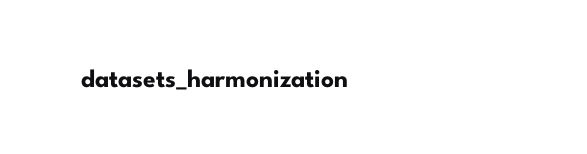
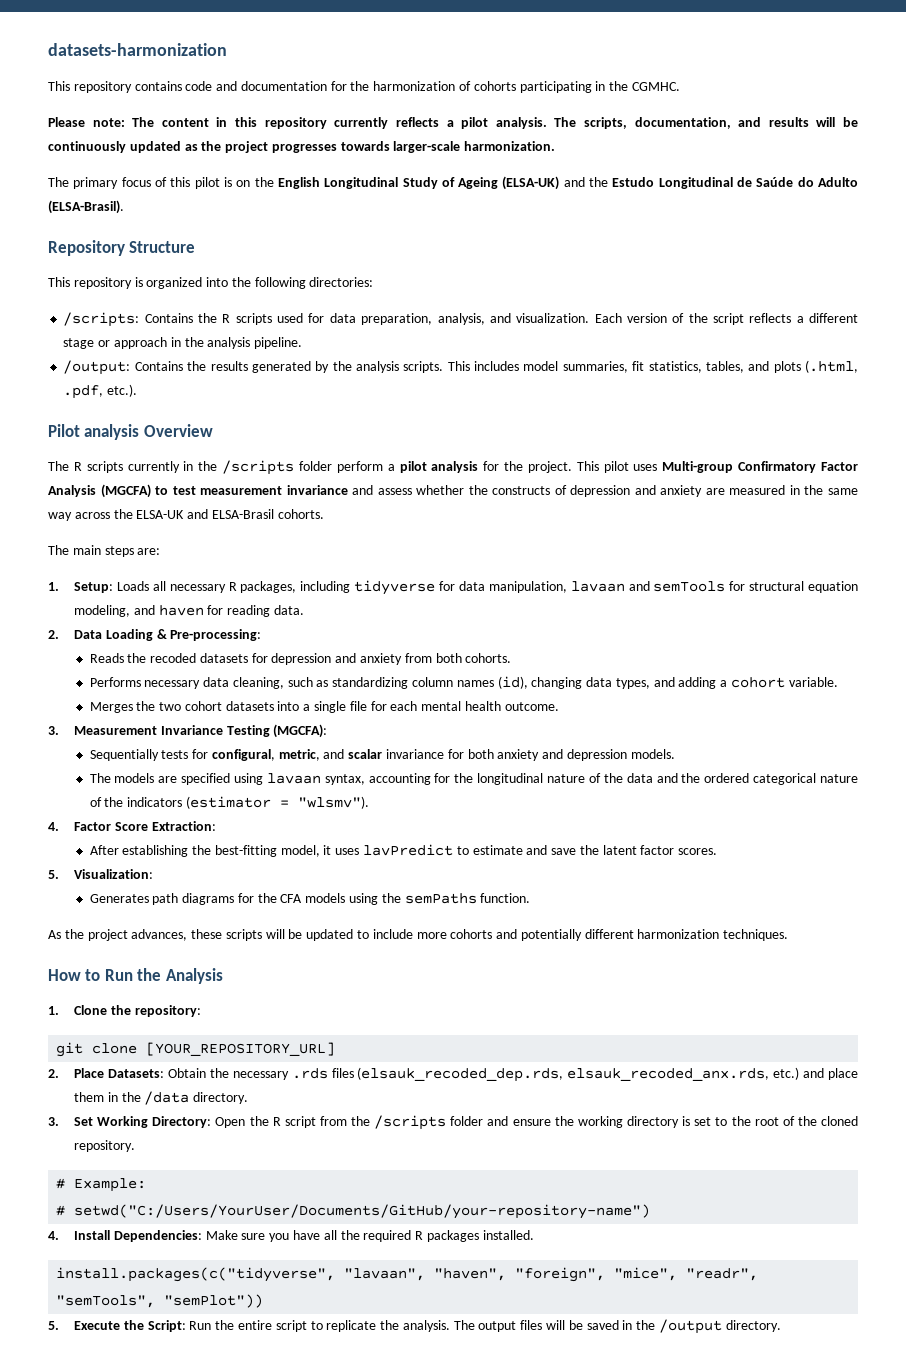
- datasets_harmonization
+ datasets-harmonization
+ This repository contains code and documentation for the harmonization of cohorts participating in the CGMHC.
+ Please note: The content in this repository currently reflects a pilot analysis. The scripts, documentation, and results will be continuously updated as the project progresses towards larger-scale harmonization.
+ The primary focus of this pilot is on the English Longitudinal Study of Ageing (ELSA-UK) and the Estudo Longitudinal de Saúde do Adulto (ELSA-Brasil).
+ Repository Structure
+ This repository is organized into the following directories:
+ /scripts: Contains the R scripts used for data preparation, analysis, and visualization. Each version of the script reflects a different stage or approach in the analysis pipeline.
+ /output: Contains the results generated by the analysis scripts. This includes model summaries, fit statistics, tables, and plots (.html, .pdf, etc.).
+ Pilot analysis Overview
+ The R scripts currently in the /scripts folder perform a pilot analysis for the project. This pilot uses Multi-group Confirmatory Factor Analysis (MGCFA) to test measurement invariance and assess whether the constructs of depression and anxiety are measured in the same way across the ELSA-UK and ELSA-Brasil cohorts.
+ The main steps are:
+ 1. Setup: Loads all necessary R packages, including tidyverse for data manipulation, lavaan and semTools for structural equation modeling, and haven for reading data.
+ 2. Data Loading & Pre-processing:
+ Reads the recoded datasets for depression and anxiety from both cohorts.
+ Performs necessary data cleaning, such as standardizing column names (id), changing data types, and adding a cohort variable.
+ Merges the two cohort datasets into a single file for each mental health outcome.
+ 3. Measurement Invariance Testing (MGCFA):
+ Sequentially tests for configural, metric, and scalar invariance for both anxiety and depression models.
+ The models are specified using lavaan syntax, accounting for the longitudinal nature of the data and the ordered categorical nature of the indicators (estimator = "wlsmv").
+ 4. Factor Score Extraction:
+ After establishing the best-fitting model, it uses lavPredict to estimate and save the latent factor scores.
+ 5. Visualization:
+ Generates path diagrams for the CFA models using the semPaths function.
+ As the project advances, these scripts will be updated to include more cohorts and potentially different harmonization techniques.
+ How to Run the Analysis
+ 1. Clone the repository:
+ git clone [YOUR_REPOSITORY_URL]
+ 2. Place Datasets: Obtain the necessary .rds files (elsauk_recoded_dep.rds, elsauk_recoded_anx.rds, etc.) and place them in the /data directory.
+ 3. Set Working Directory: Open the R script from the /scripts folder and ensure the working directory is set to the root of the cloned repository.
+ # Example:
+ # setwd("C:/Users/YourUser/Documents/GitHub/your-repository-name")
+ 4. Install Dependencies: Make sure you have all the required R packages installed.
+ install.packages(c("tidyverse", "lavaan", "haven", "foreign", "mice", "readr", "semTools", "semPlot"))
+ 5. Execute the Script: Run the entire script to replicate the analysis. The output files will be saved in the /output directory.

